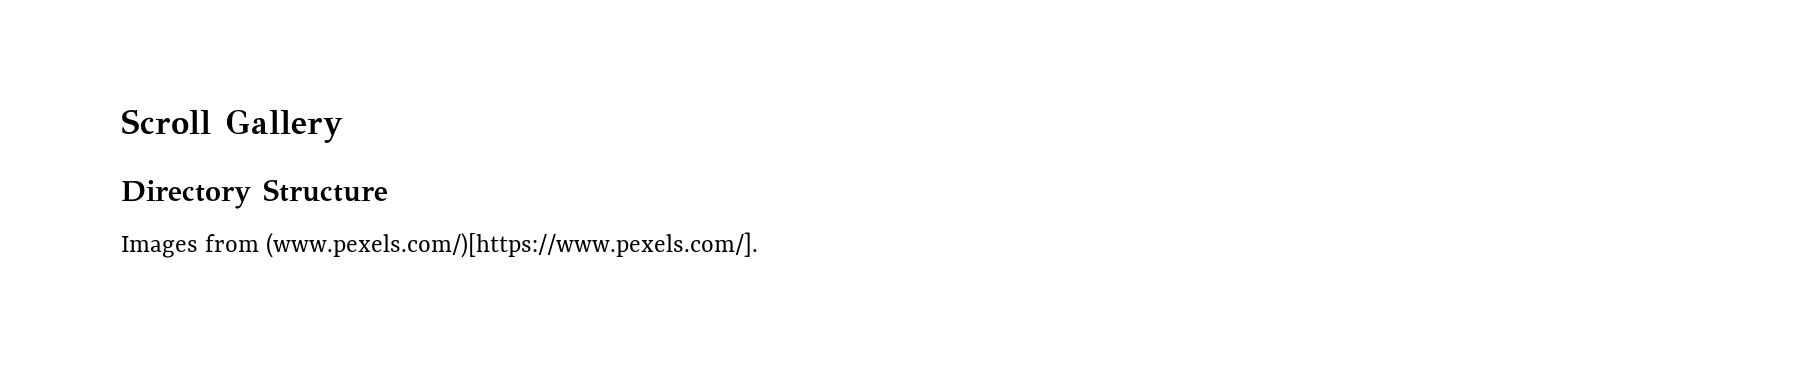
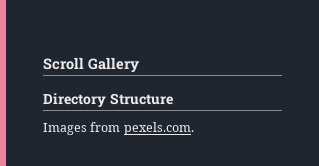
- Images from (www.pexels.com/)[https://www.pexels.com/].
+ Images from pexels.com.

